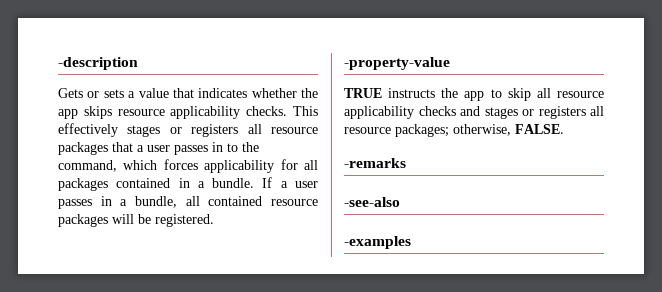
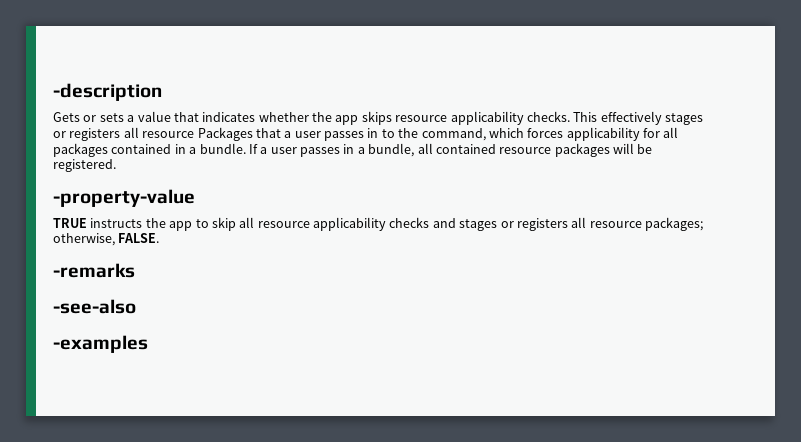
- This effectively stages or registers all resource packages that a user passes in to the command, which forces applicability for all packages contained in a bundle.
+ This effectively stages or registers all resource Packages that a user passes in to the command, which forces applicability for all packages contained in a bundle.

